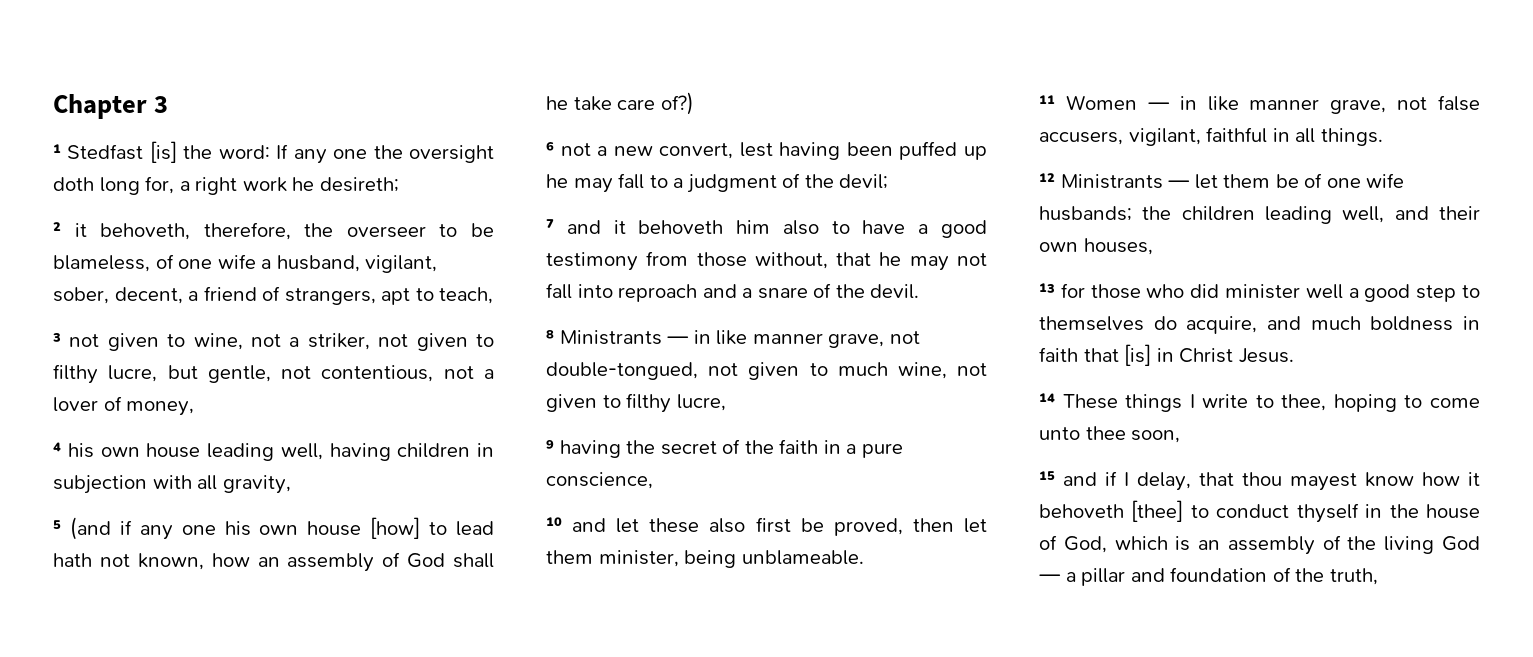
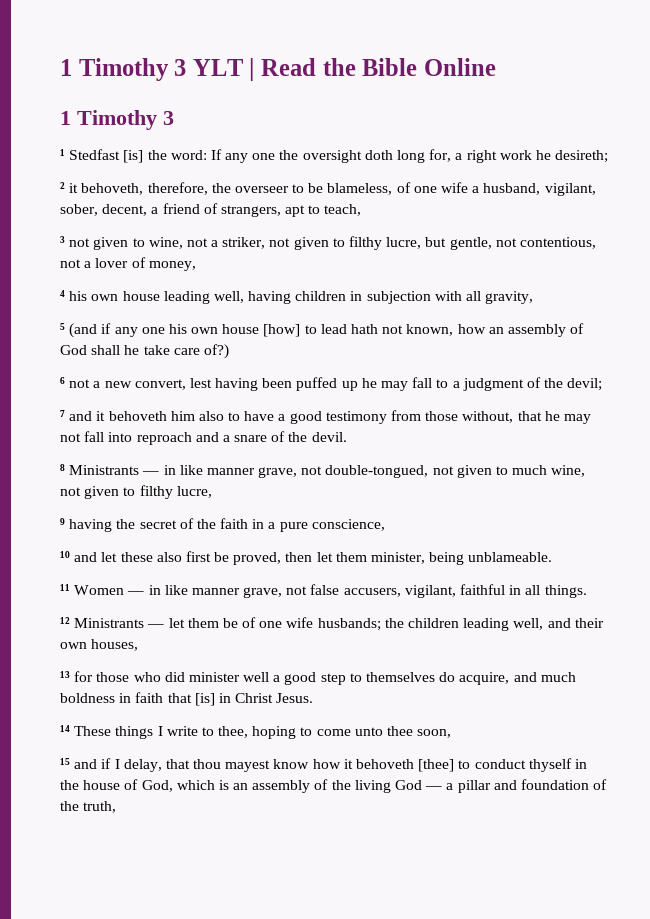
- Chapter 3
+ 1 Timothy 3 YLT | Read the Bible Online
+ 1 Timothy 3

